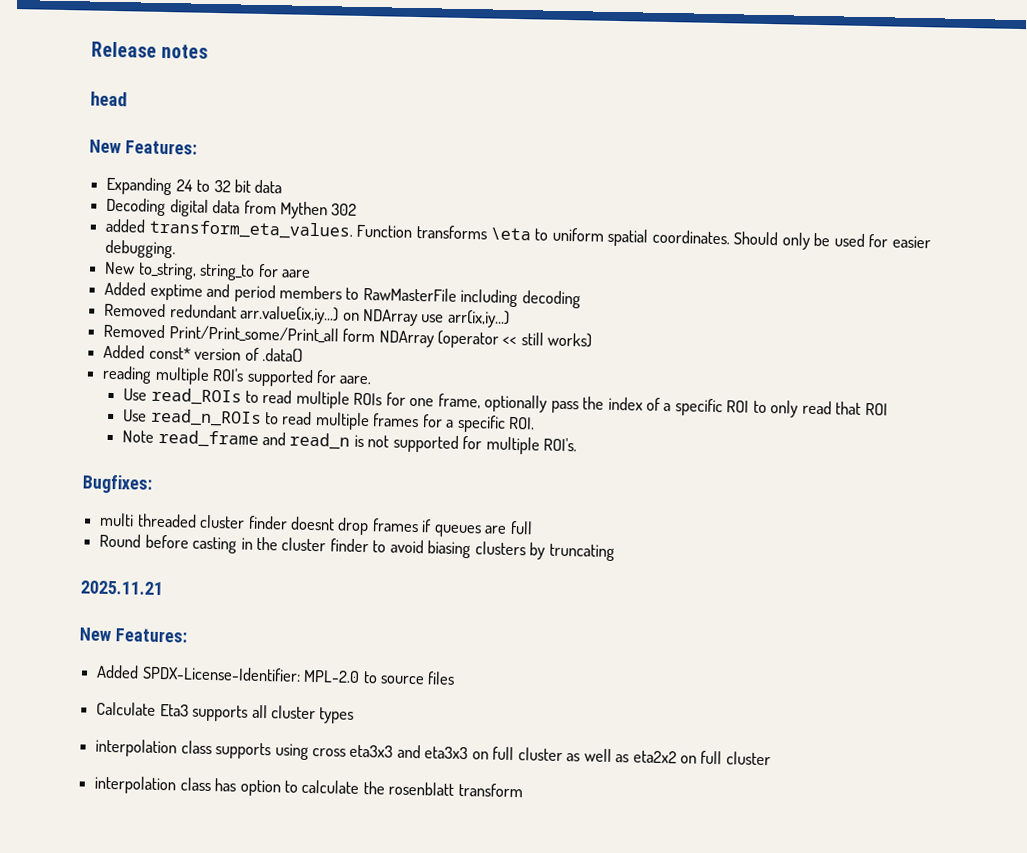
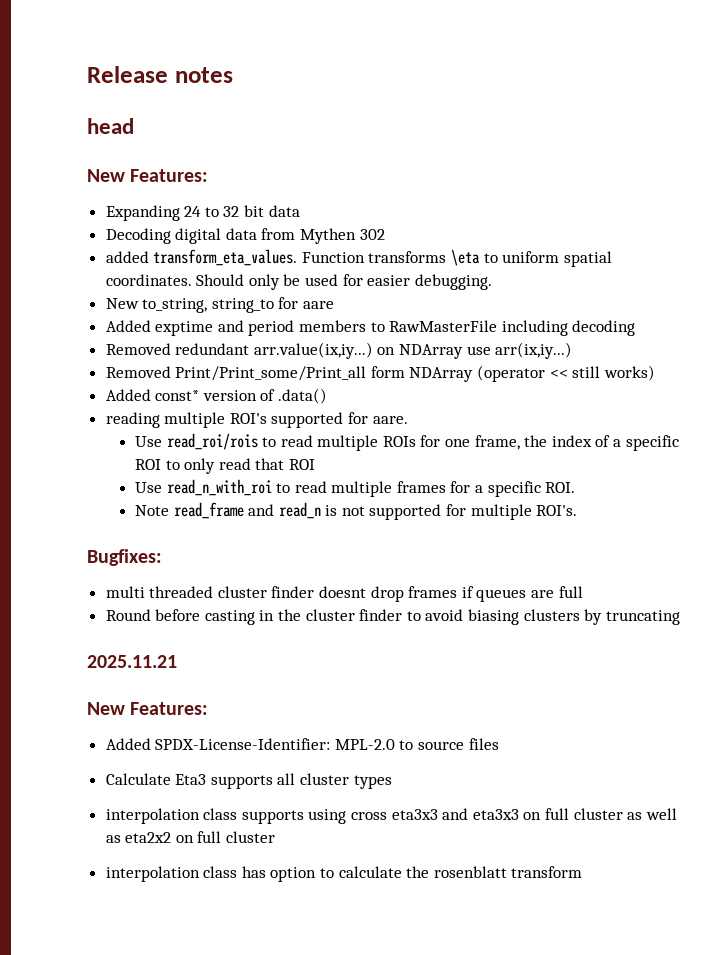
- Use read_ROIs to read multiple ROIs for one frame, optionally pass the index of a specific ROI to only read that ROI
+ Use read_roi/rois to read multiple ROIs for one frame, the index of a specific ROI to only read that ROI
- Use read_n_ROIs to read multiple frames for a specific ROI.
+ Use read_n_with_roi to read multiple frames for a specific ROI.

